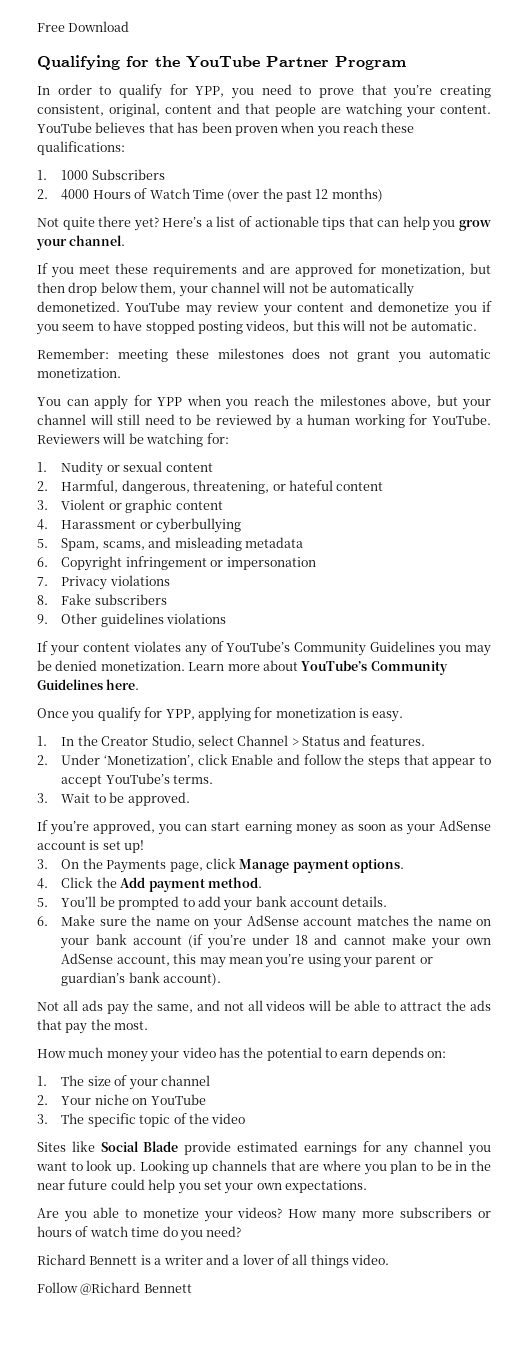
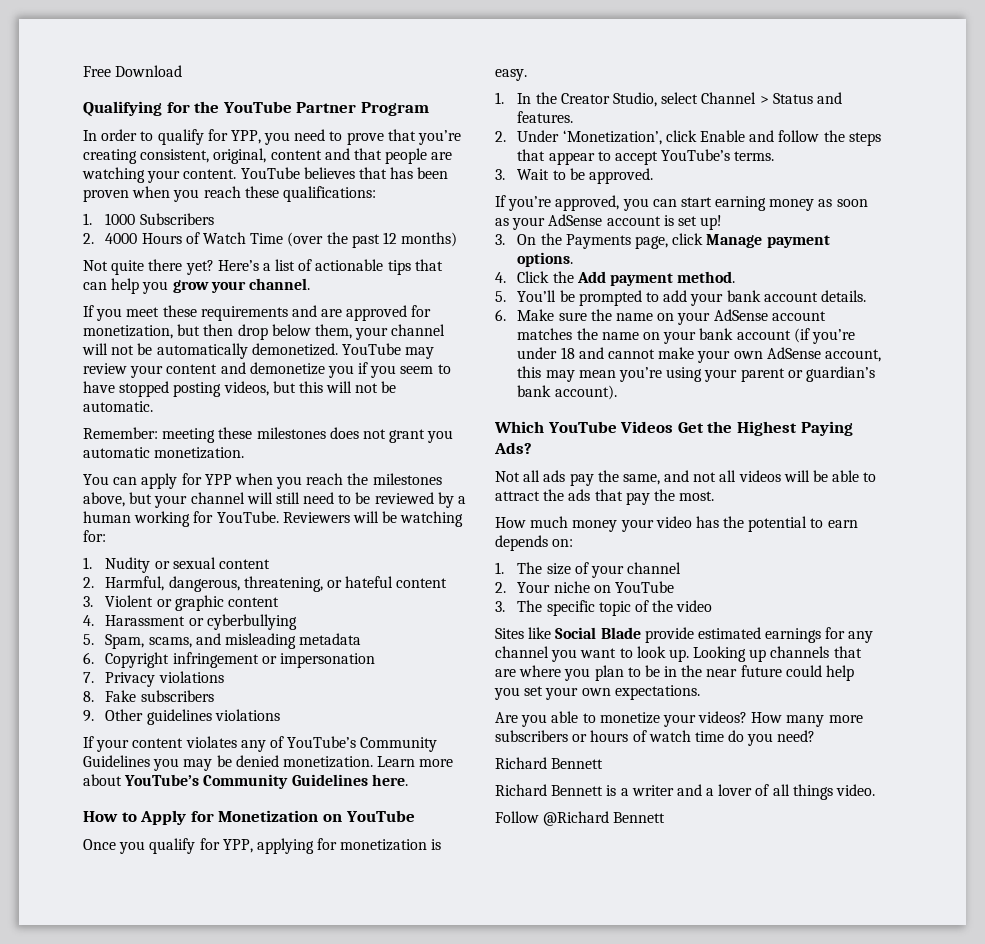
+ How to Apply for Monetization on YouTube
+ Which YouTube Videos Get the Highest Paying Ads?
  How many more subscribers or hours of watch time do you need?
+ Richard Bennett

